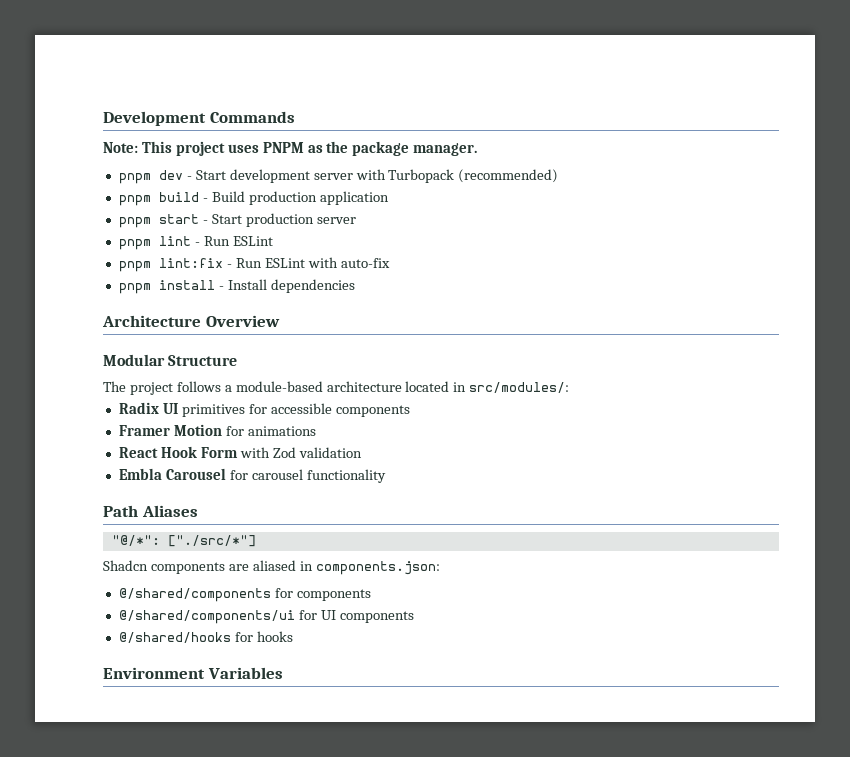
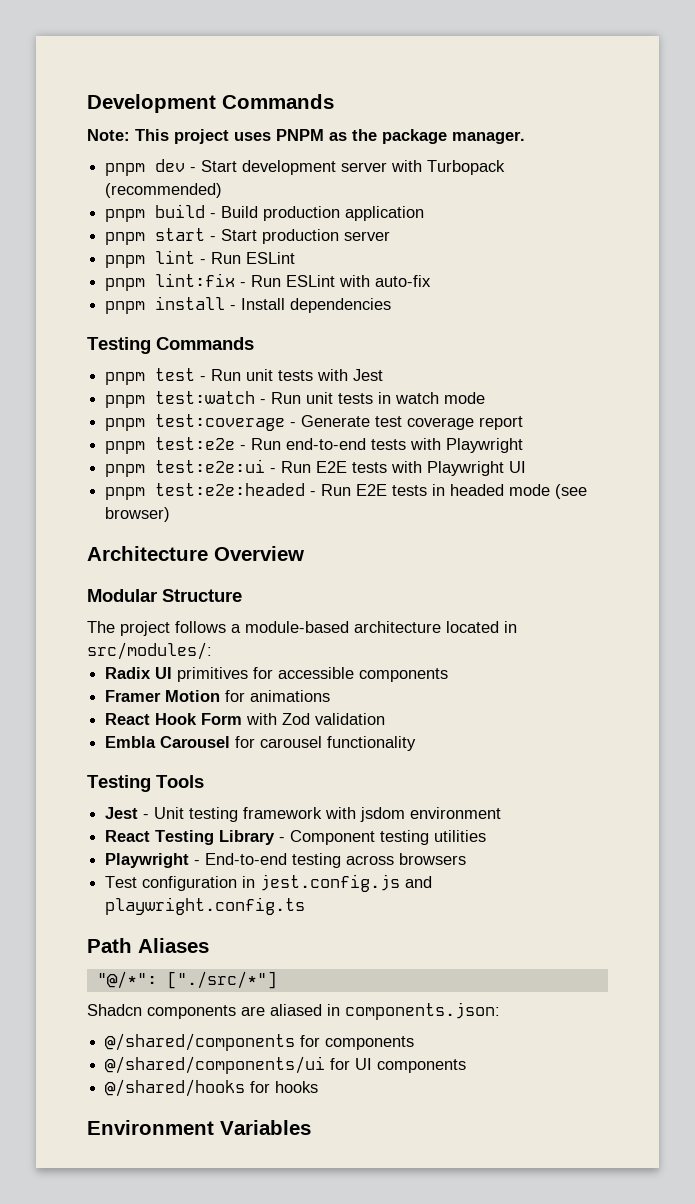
+ Testing Commands
+ pnpm test - Run unit tests with Jest
+ pnpm test:watch - Run unit tests in watch mode
+ pnpm test:coverage - Generate test coverage report
+ pnpm test:e2e - Run end-to-end tests with Playwright
+ pnpm test:e2e:ui - Run E2E tests with Playwright UI
+ pnpm test:e2e:headed - Run E2E tests in headed mode (see browser)
+ Testing Tools
+ Jest - Unit testing framework with jsdom environment
+ React Testing Library - Component testing utilities
+ Playwright - End-to-end testing across browsers
+ Test configuration in jest.config.js and playwright.config.ts

